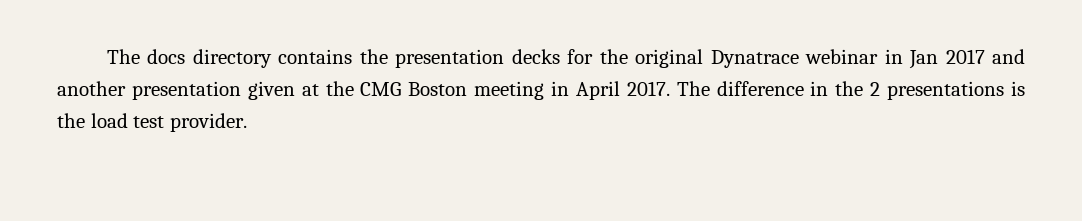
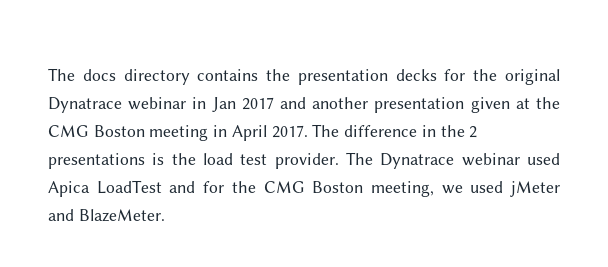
+ The Dynatrace webinar used Apica LoadTest and for the CMG Boston meeting, we used jMeter and BlazeMeter.

